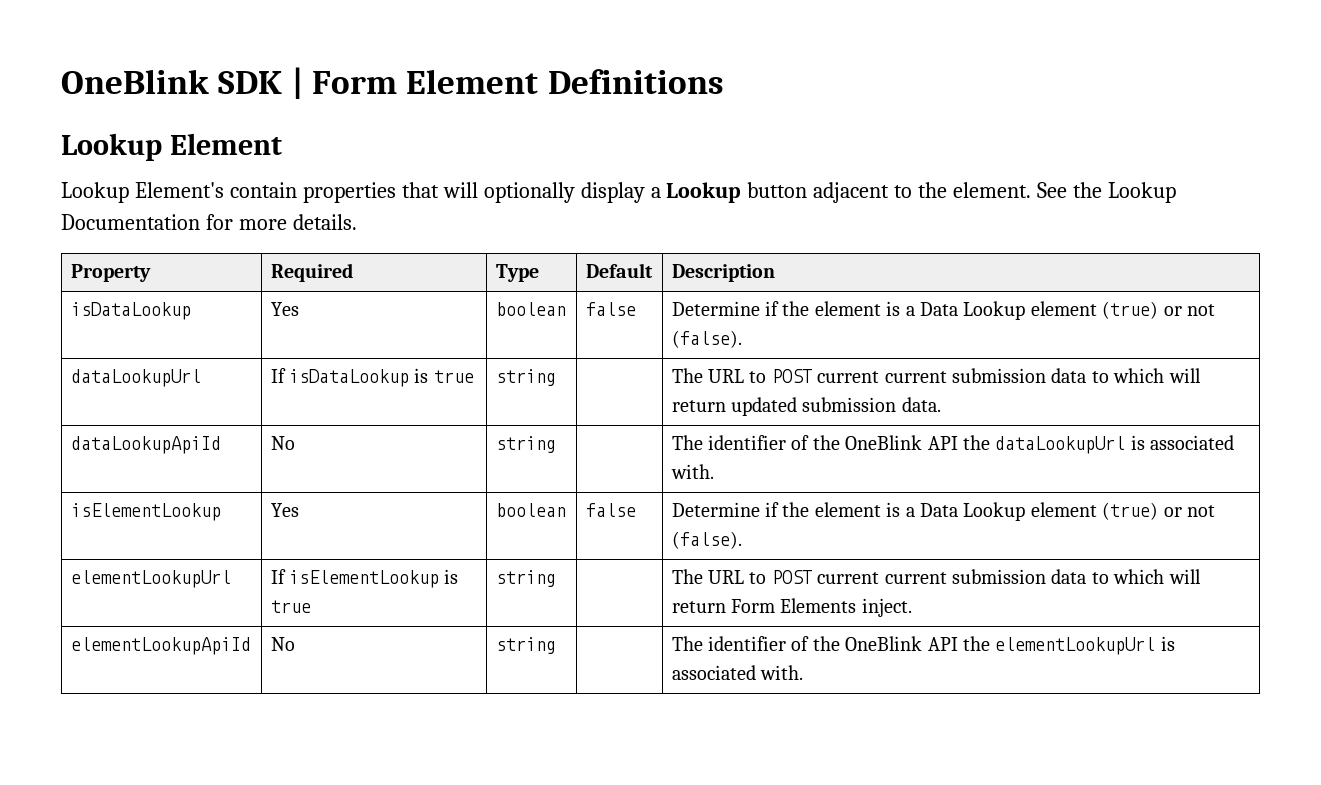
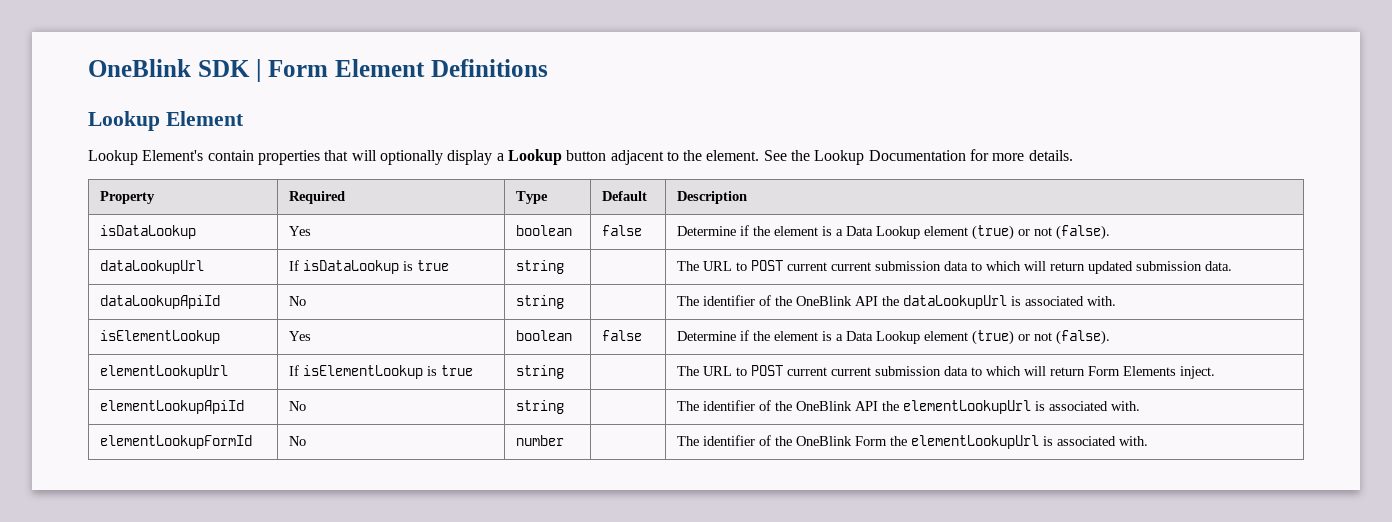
+ elementLookupFormId | No | number | | The identifier of the OneBlink Form the elementLookupUrl is associated with.

